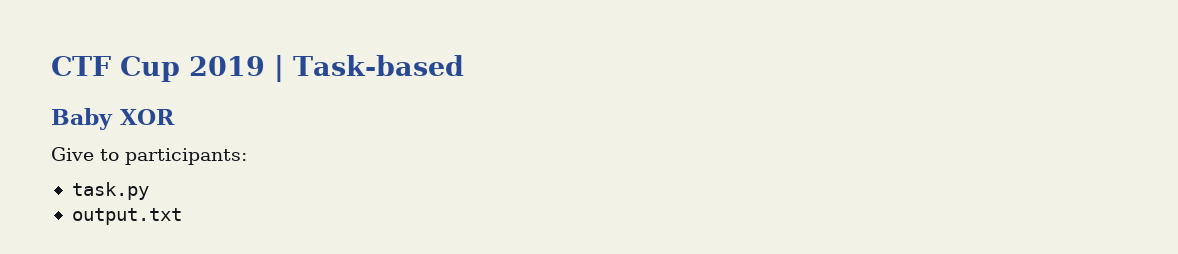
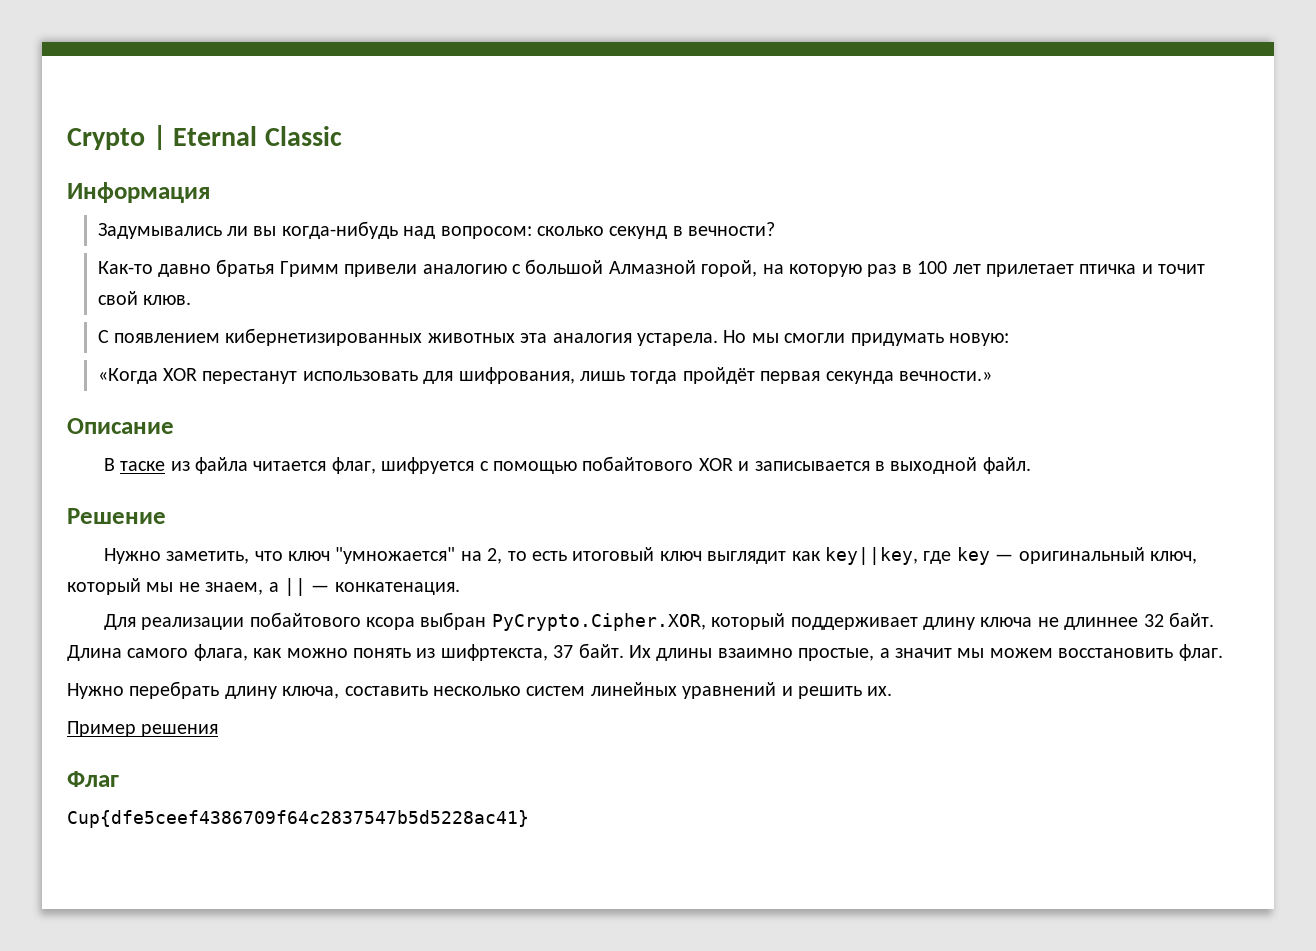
- CTF Cup 2019 | Task-based
- Baby XOR
- Give to participants:
- task.py
- output.txt
+ Crypto | Eternal Classic
+ Информация
+ Задумывались ли вы когда-нибудь над вопросом: сколько секунд в вечности?
+ Как-то давно братья Гримм привели аналогию с большой Алмазной горой, на которую раз в 100 лет прилетает птичка и точит свой клюв.
+ С появлением кибернетизированных животных эта аналогия устарела. Но мы смогли придумать новую:
+ «Когда XOR перестанут использовать для шифрования, лишь тогда пройдёт первая секунда вечности.»
+ Описание
+ В таске из файла читается флаг, шифруется с помощью побайтового XOR и записывается в выходной файл.
+ Решение
+ Нужно заметить, что ключ "умножается" на 2, то есть итоговый ключ выглядит как key||key, где key — оригинальный ключ, который мы не знаем, а || — конкатенация.
+ Для реализации побайтового ксора выбран PyCrypto.Cipher.XOR, который поддерживает длину ключа не длиннее 32 байт. Длина самого флага, как можно понять из шифртекста, 37 байт. Их длины взаимно простые, а значит мы можем восстановить флаг.
+ Нужно перебрать длину ключа, составить несколько систем линейных уравнений и решить их.
+ Пример решения
+ Флаг
+ Cup{dfe5ceef4386709f64c2837547b5d5228ac41}

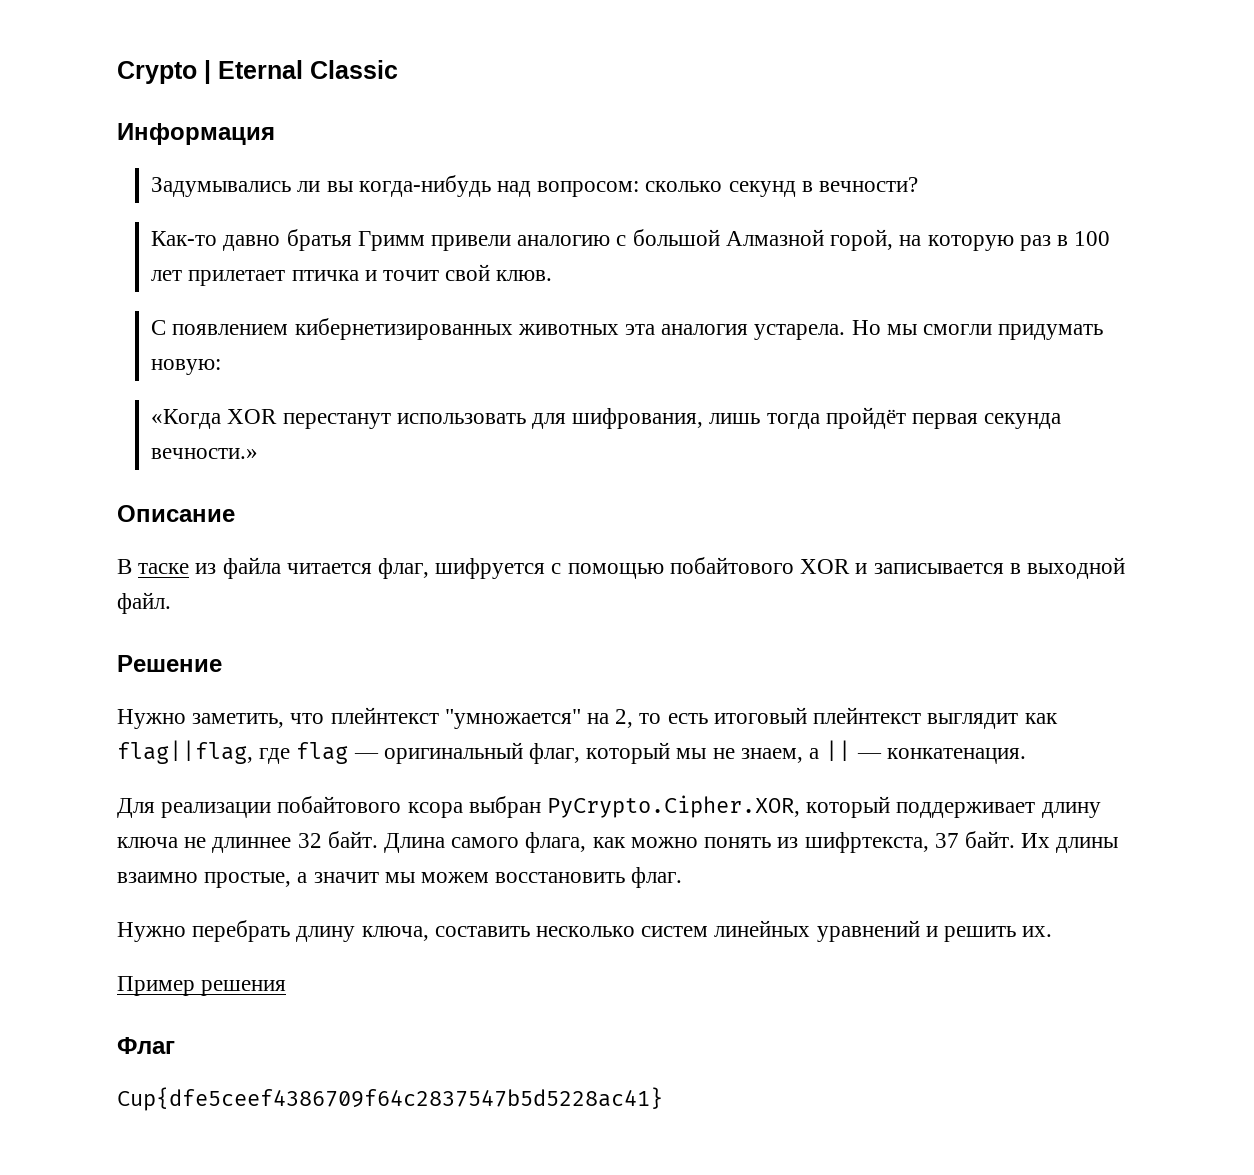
- Нужно заметить, что ключ "умножается" на 2, то есть итоговый ключ выглядит как key||key, где key — оригинальный ключ, который мы не знаем, а || — конкатенация.
+ Нужно заметить, что плейнтекст "умножается" на 2, то есть итоговый плейнтекст выглядит как flag||flag, где flag — оригинальный флаг, который мы не знаем, а || — конкатенация.

